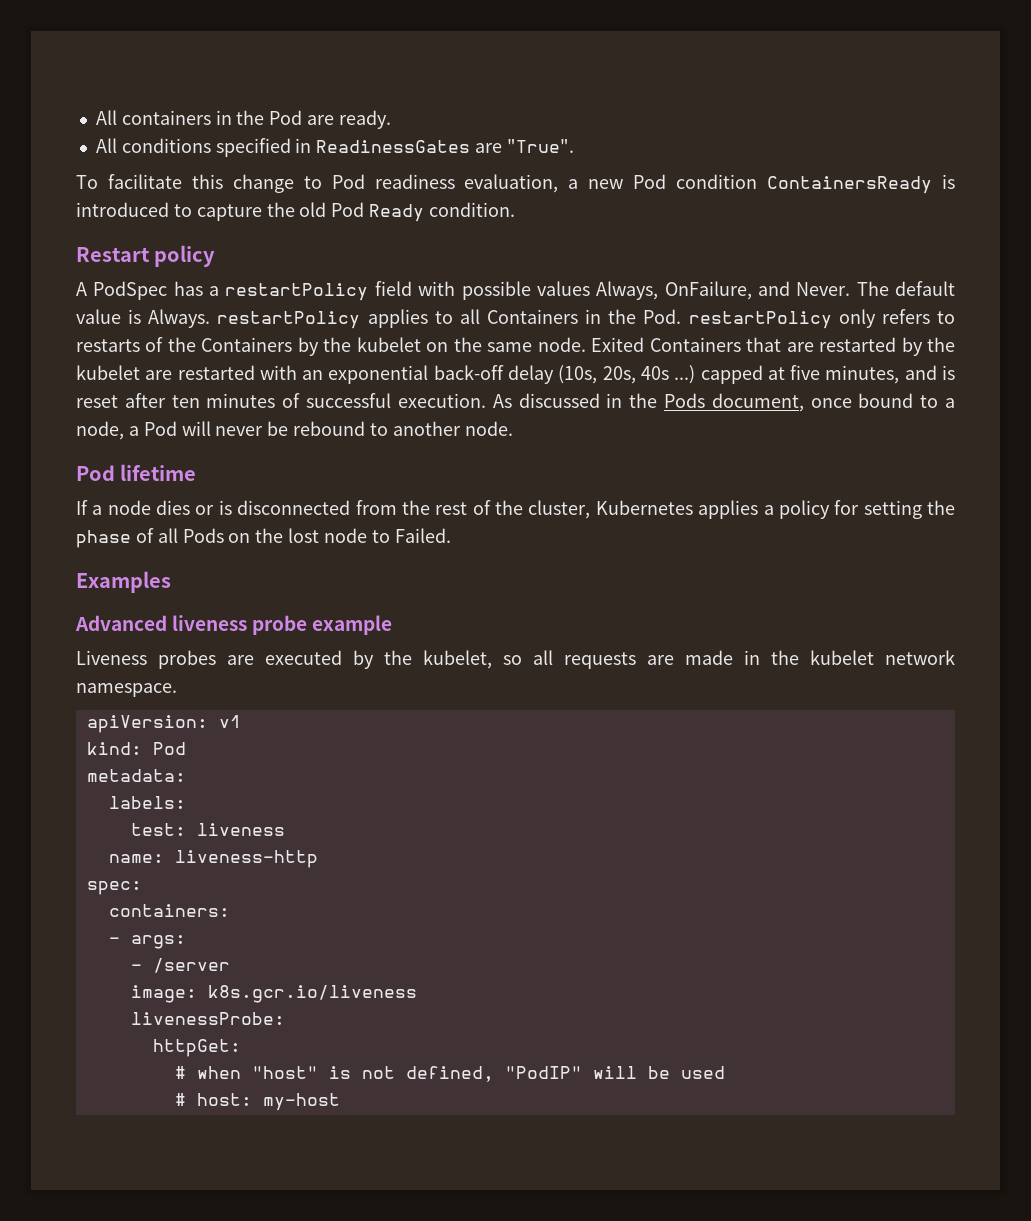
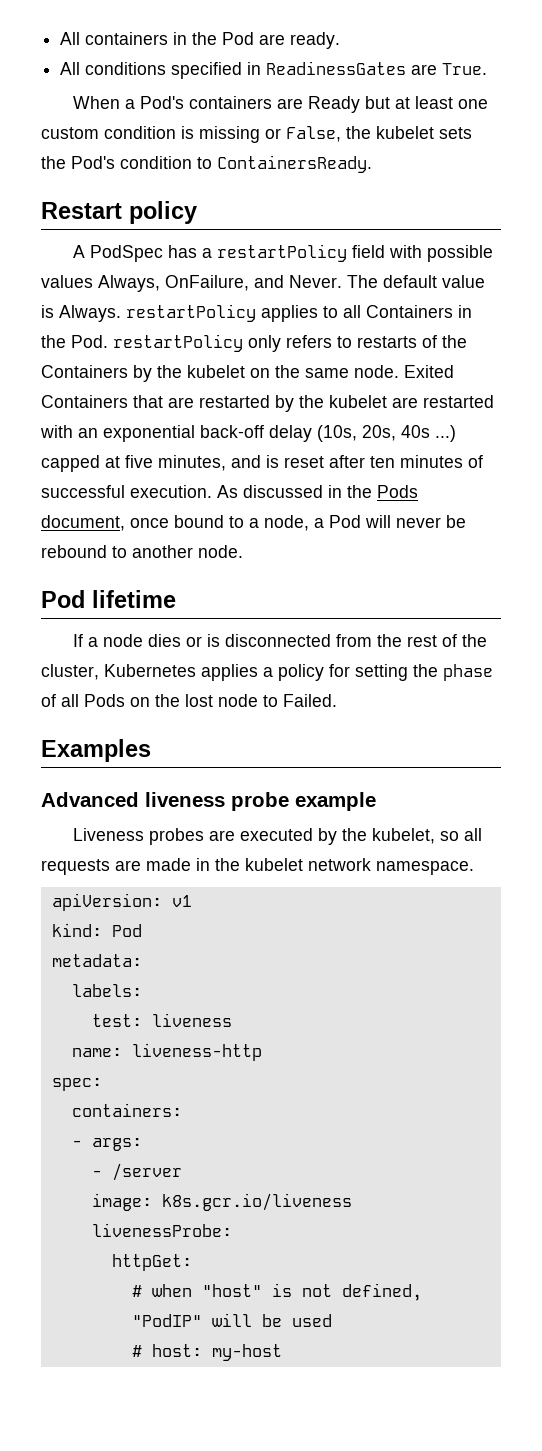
- All conditions specified in ReadinessGates are "True".
- To facilitate this change to Pod readiness evaluation, a new Pod condition ContainersReady is introduced to capture the old Pod Ready condition.
+ All conditions specified in ReadinessGates are True.
+ When a Pod's containers are Ready but at least one custom condition is missing or False, the kubelet sets the Pod's condition to ContainersReady.

